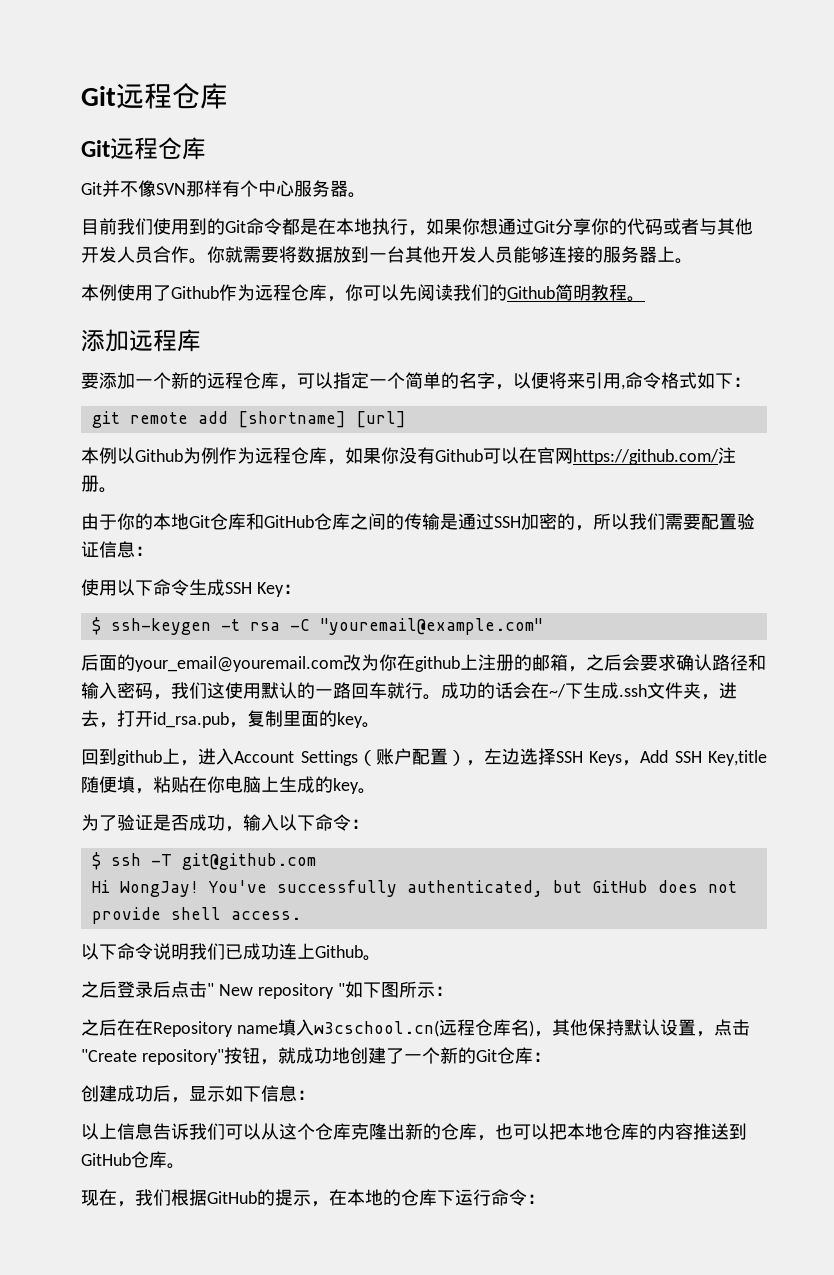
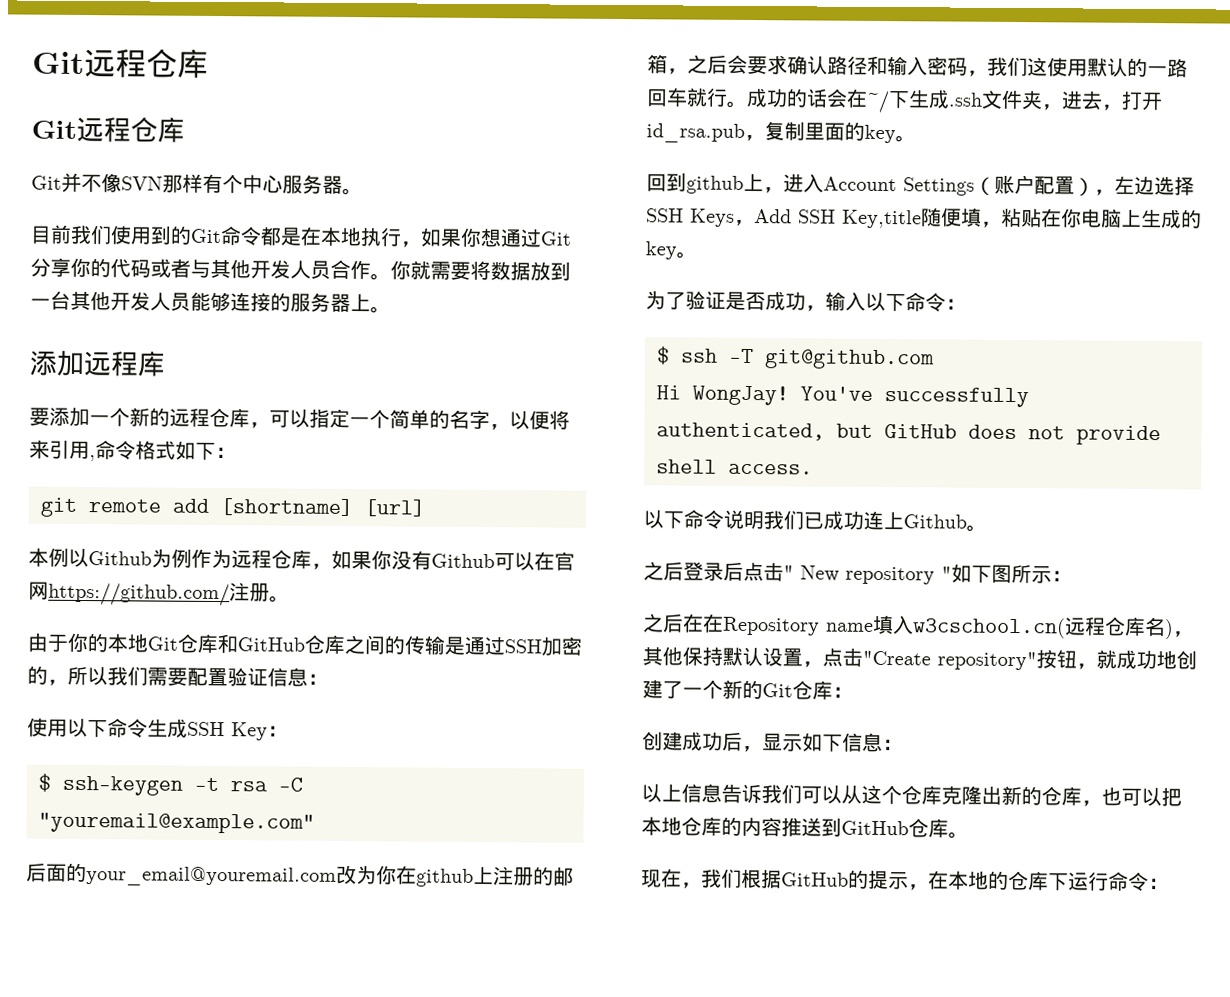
- 本例使用了Github作为远程仓库，你可以先阅读我们的Github简明教程。

